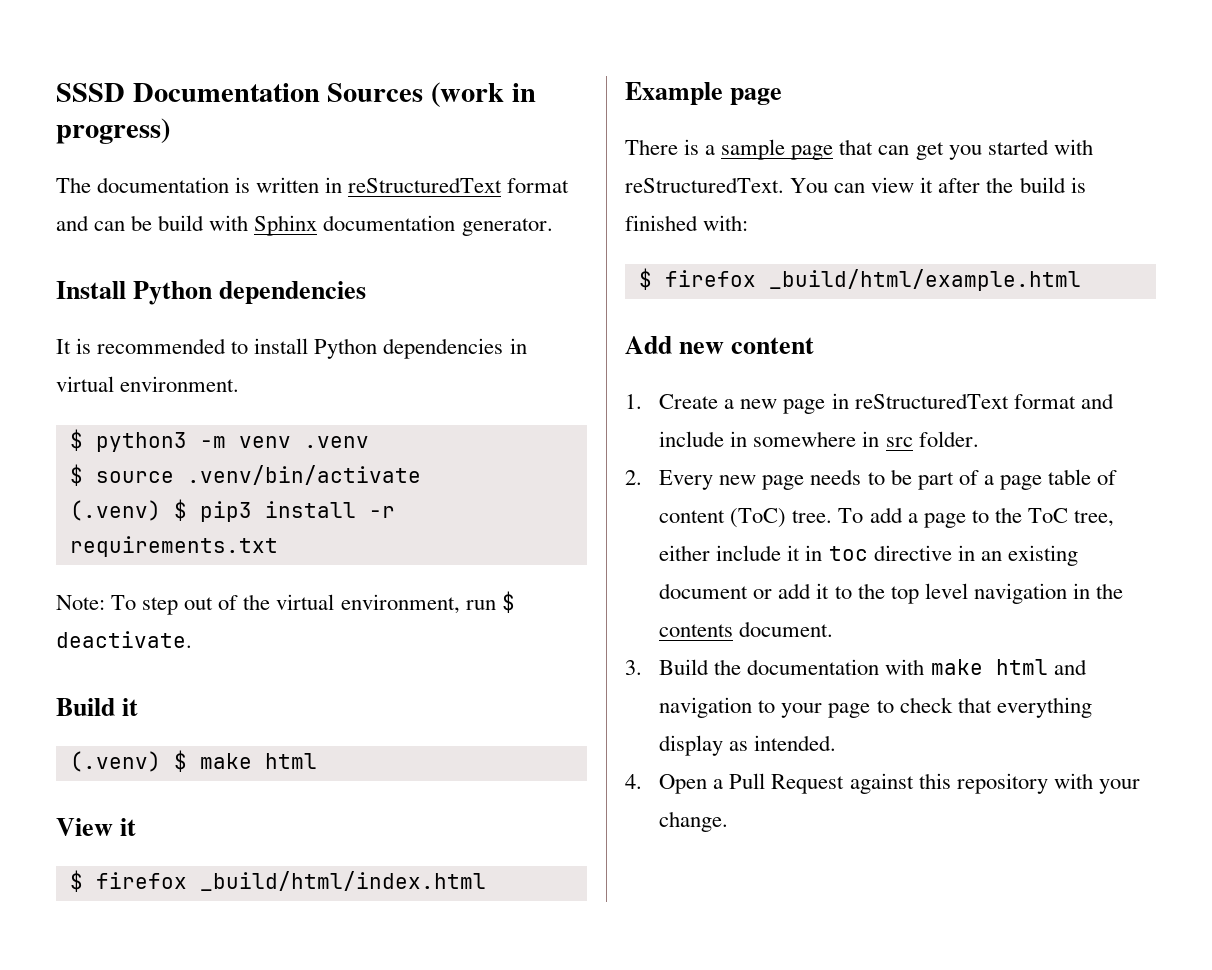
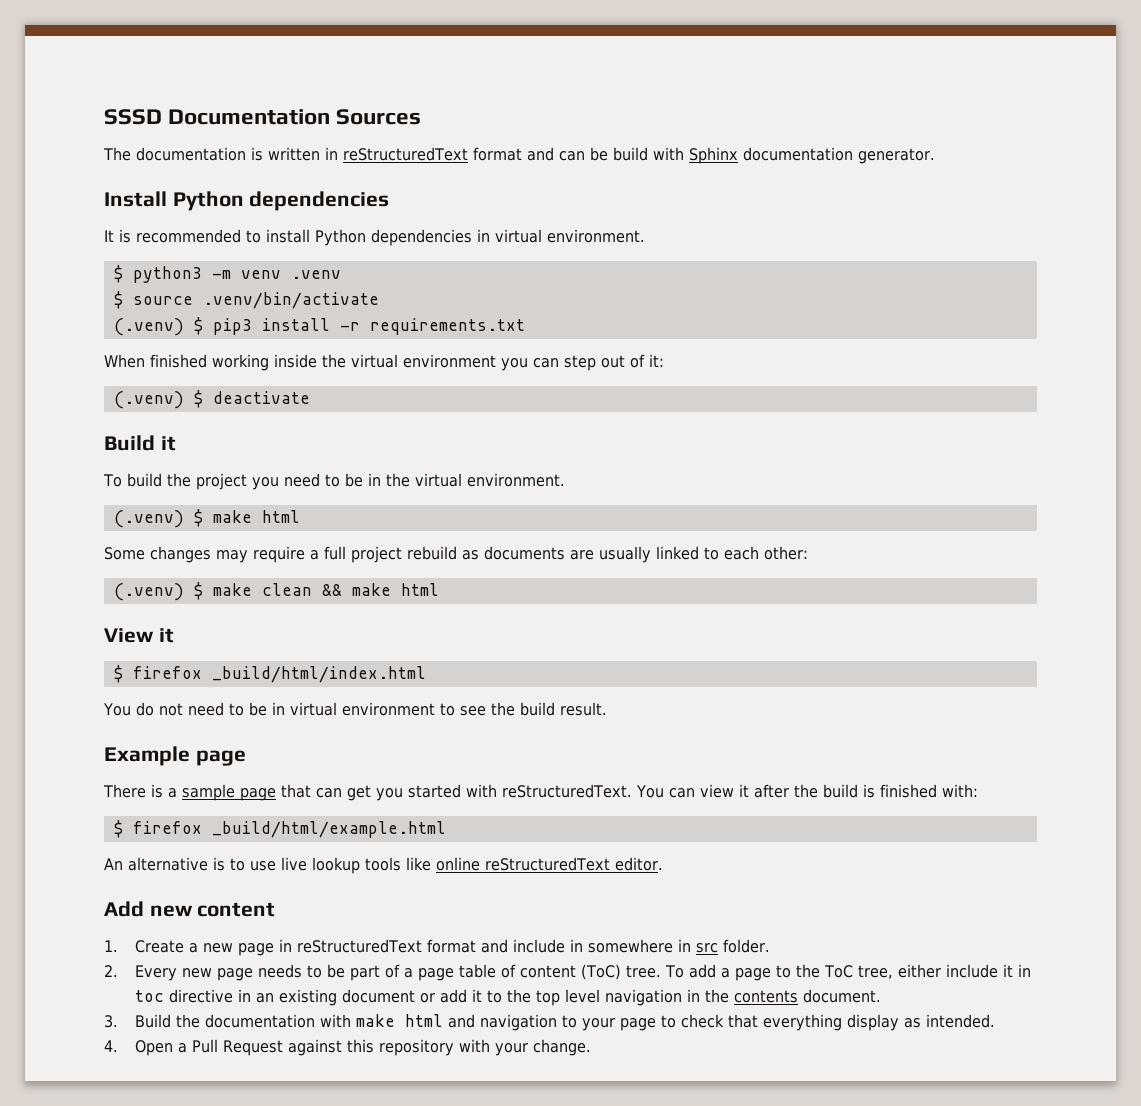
- SSSD Documentation Sources (work in progress)
+ SSSD Documentation Sources
- Note: To step out of the virtual environment, run $ deactivate.
+ When finished working inside the virtual environment you can step out of it:
+ (.venv) $ deactivate
  Build it
+ To build the project you need to be in the virtual environment.
  (.venv) $ make html
+ Some changes may require a full project rebuild as documents are usually linked to each other:
+ (.venv) $ make clean && make html
+ You do not need to be in virtual environment to see the build result.
+ An alternative is to use live lookup tools like online reStructuredText editor.

